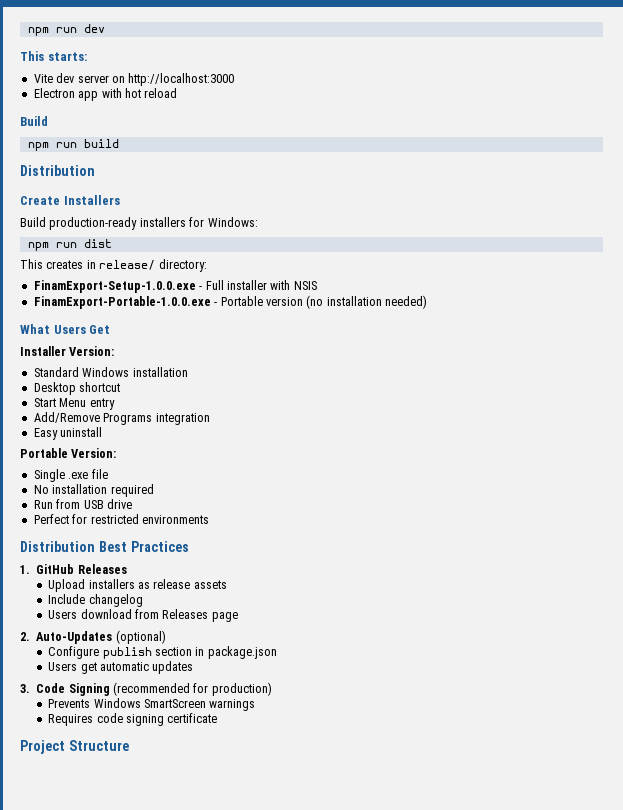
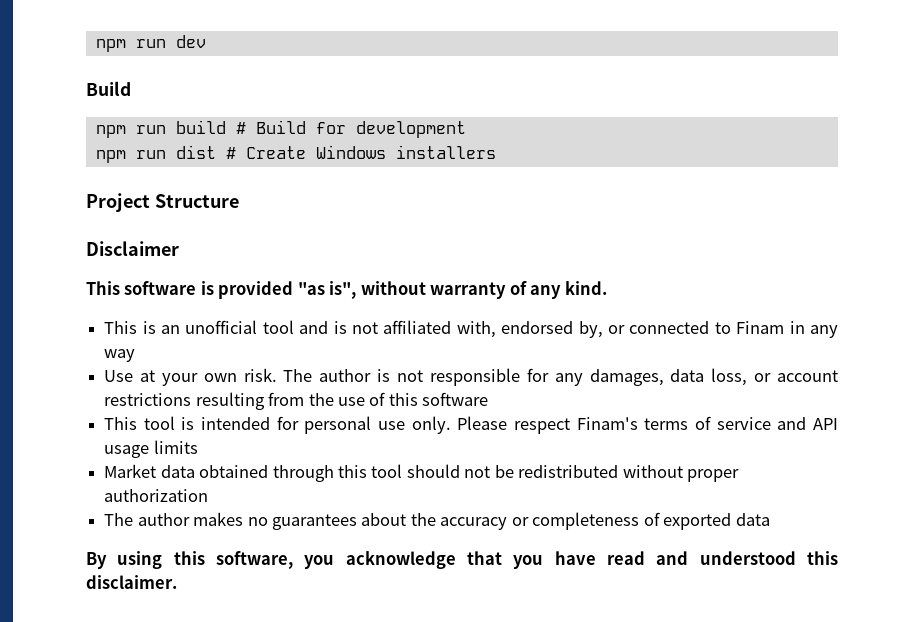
  npm run dev
- This starts:
- Vite dev server on http://localhost:3000
- Electron app with hot reload
  Build
- npm run build
- Distribution
- Create Installers
- Build production-ready installers for Windows:
- npm run dist
- This creates in release/ directory:
- FinamExport-Setup-1.0.0.exe - Full installer with NSIS
- FinamExport-Portable-1.0.0.exe - Portable version (no installation needed)
- What Users Get
- Installer Version:
- Standard Windows installation
- Desktop shortcut
- Start Menu entry
- Add/Remove Programs integration
- Easy uninstall
- Portable Version:
- Single .exe file
- No installation required
- Run from USB drive
- Perfect for restricted environments
- Distribution Best Practices
- 1. GitHub Releases
- Upload installers as release assets
- Include changelog
- Users download from Releases page
- 2. Auto-Updates (optional)
- Configure publish section in package.json
- Users get automatic updates
- 3. Code Signing (recommended for production)
- Prevents Windows SmartScreen warnings
- Requires code signing certificate
+ npm run build # Build for development
+ npm run dist # Create Windows installers
  Project Structure
+ Disclaimer
+ This software is provided "as is", without warranty of any kind.
+ This is an unofficial tool and is not affiliated with, endorsed by, or connected to Finam in any way
+ Use at your own risk. The author is not responsible for any damages, data loss, or account restrictions resulting from the use of this software
+ This tool is intended for personal use only. Please respect Finam's terms of service and API usage limits
+ Market data obtained through this tool should not be redistributed without proper authorization
+ The author makes no guarantees about the accuracy or completeness of exported data
+ By using this software, you acknowledge that you have read and understood this disclaimer.

